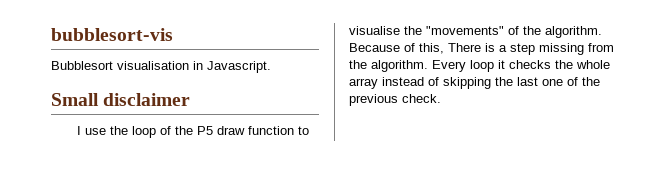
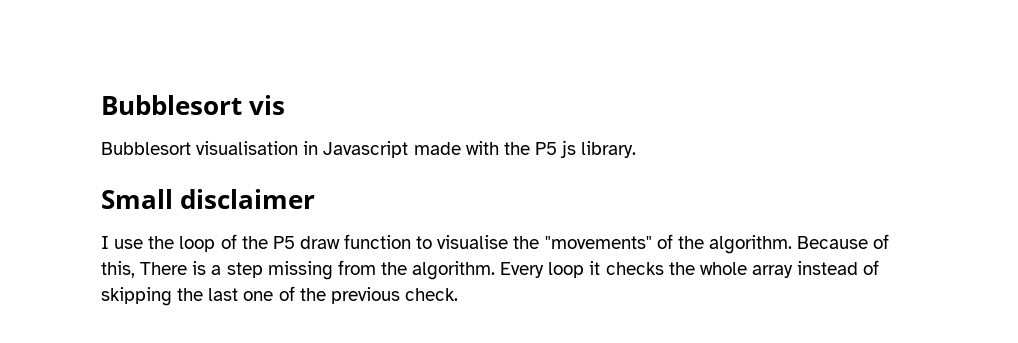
- bubblesort-vis
+ Bubblesort vis
- Bubblesort visualisation in Javascript.
+ Bubblesort visualisation in Javascript made with the P5 js library.

